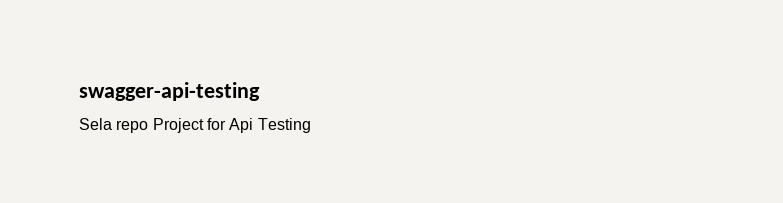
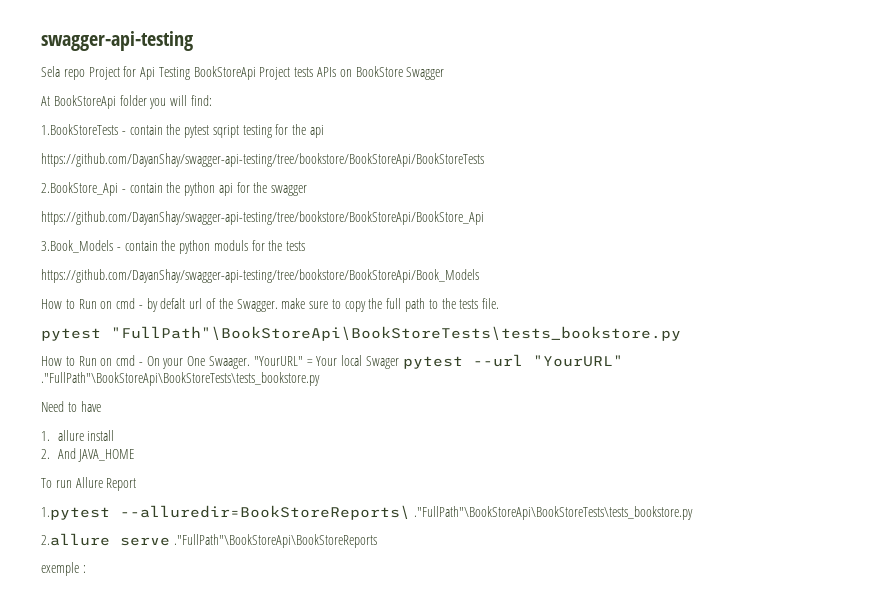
- Sela repo Project for Api Testing
+ Sela repo Project for Api Testing BookStoreApi Project tests APIs on BookStore Swagger
+ At BookStoreApi folder you will find:
+ 1.BookStoreTests - contain the pytest sqript testing for the api
+ https://github.com/DayanShay/swagger-api-testing/tree/bookstore/BookStoreApi/BookStoreTests
+ 2.BookStore_Api - contain the python api for the swagger
+ https://github.com/DayanShay/swagger-api-testing/tree/bookstore/BookStoreApi/BookStore_Api
+ 3.Book_Models - contain the python moduls for the tests
+ https://github.com/DayanShay/swagger-api-testing/tree/bookstore/BookStoreApi/Book_Models
+ How to Run on cmd - by defalt url of the Swagger. make sure to copy the full path to the tests file.
+ pytest "FullPath"\BookStoreApi\BookStoreTests\tests_bookstore.py
+ How to Run on cmd - On your One Swaager. "YourURL" = Your local Swager pytest --url "YourURL" ."FullPath"\BookStoreApi\BookStoreTests\tests_bookstore.py
+ Need to have
+ 1. allure install
+ 2. And JAVA_HOME
+ To run Allure Report
+ 1.pytest --alluredir=BookStoreReports\ ."FullPath"\BookStoreApi\BookStoreTests\tests_bookstore.py
+ 2.allure serve ."FullPath"\BookStoreApi\BookStoreReports
+ exemple :

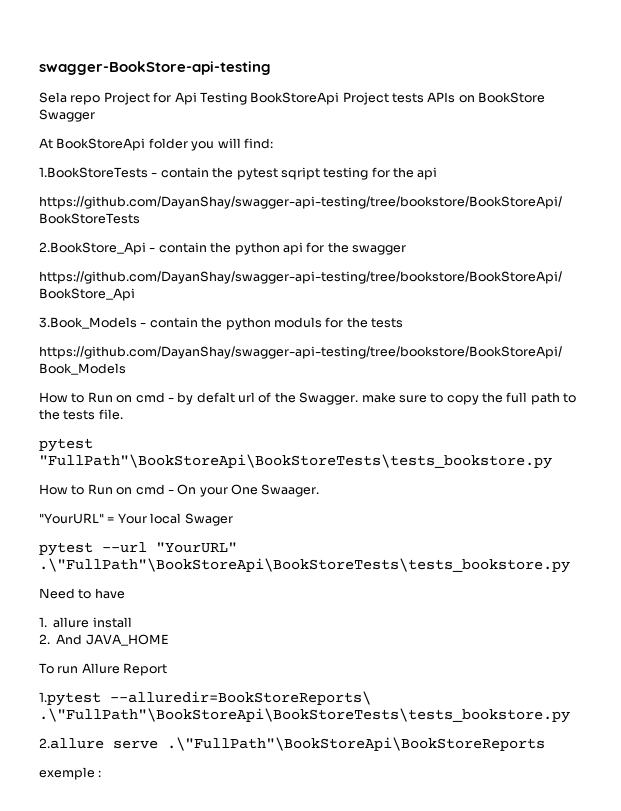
- swagger-api-testing
+ swagger-BookStore-api-testing
- How to Run on cmd - On your One Swaager. "YourURL" = Your local Swager pytest --url "YourURL" ."FullPath"\BookStoreApi\BookStoreTests\tests_bookstore.py
+ How to Run on cmd - On your One Swaager.
+ "YourURL" = Your local Swager
+ pytest --url "YourURL" .\"FullPath"\BookStoreApi\BookStoreTests\tests_bookstore.py
- 1.pytest --alluredir=BookStoreReports\ ."FullPath"\BookStoreApi\BookStoreTests\tests_bookstore.py
+ 1.pytest --alluredir=BookStoreReports\ .\"FullPath"\BookStoreApi\BookStoreTests\tests_bookstore.py
- 2.allure serve ."FullPath"\BookStoreApi\BookStoreReports
+ 2.allure serve .\"FullPath"\BookStoreApi\BookStoreReports

